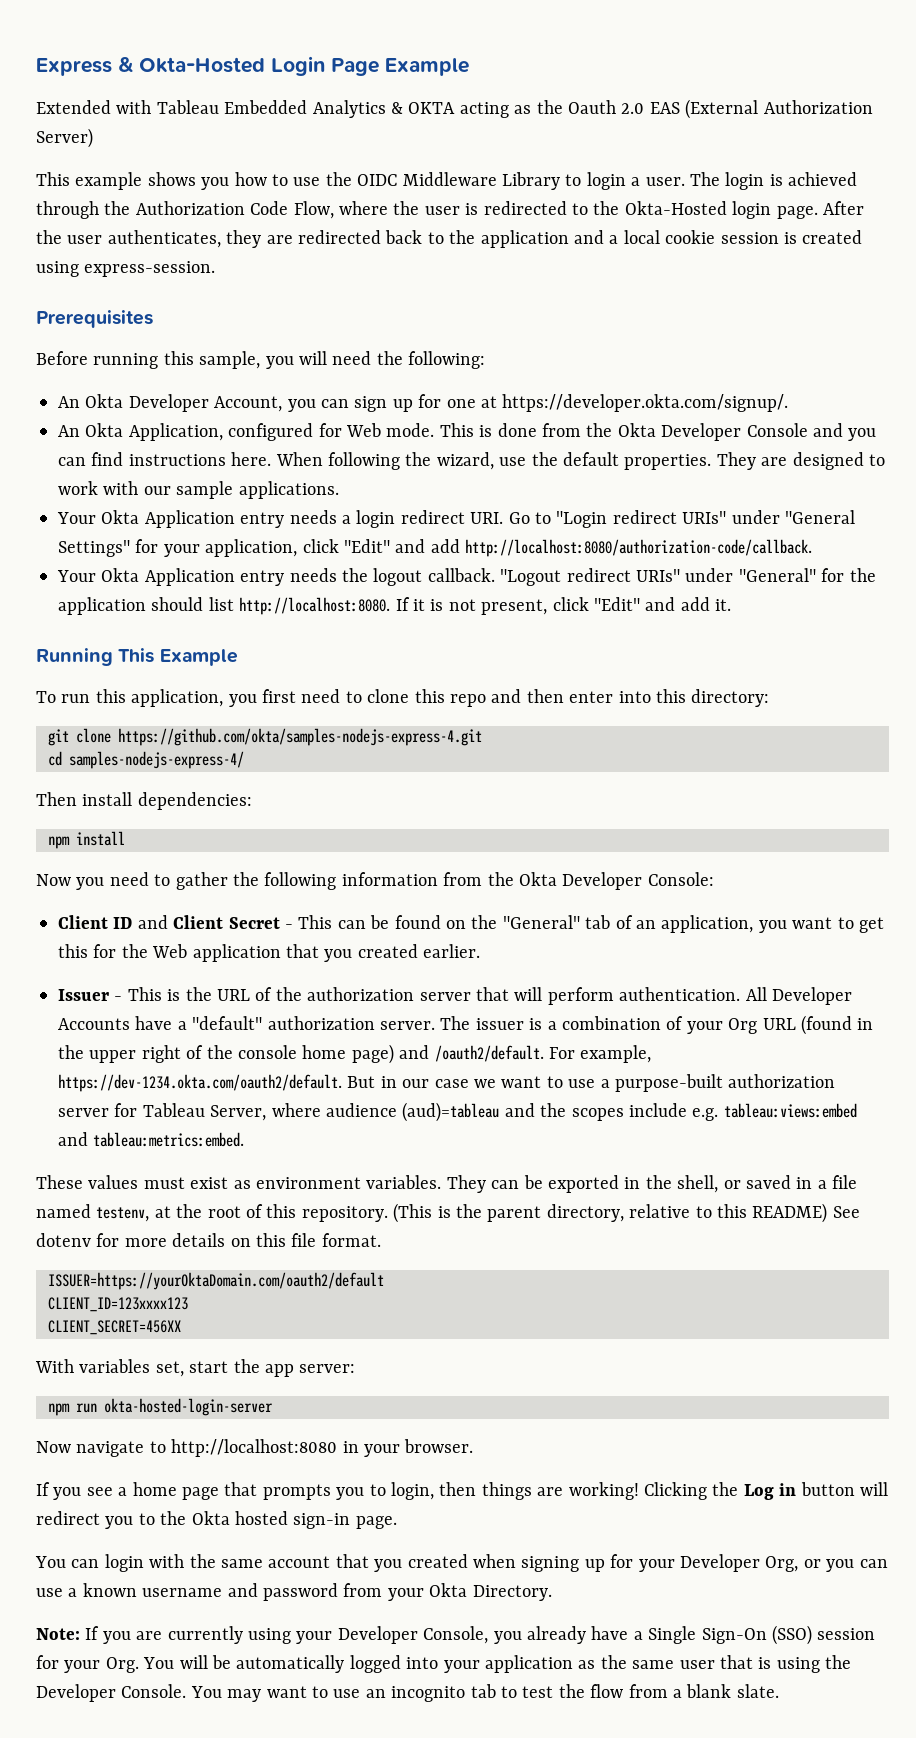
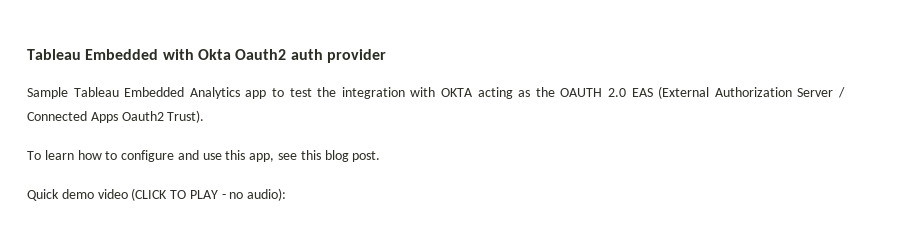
- Express & Okta-Hosted Login Page Example
- Extended with Tableau Embedded Analytics & OKTA acting as the Oauth 2.0 EAS (External Authorization Server)
- This example shows you how to use the OIDC Middleware Library to login a user. The login is achieved through the Authorization Code Flow, where the user is redirected to the Okta-Hosted login page. After the user authenticates, they are redirected back to the application and a local cookie session is created using express-session.
- Prerequisites
- Before running this sample, you will need the following:
- An Okta Developer Account, you can sign up for one at https://developer.okta.com/signup/.
- An Okta Application, configured for Web mode. This is done from the Okta Developer Console and you can find instructions here. When following the wizard, use the default properties. They are designed to work with our sample applications.
- Your Okta Application entry needs a login redirect URI. Go to "Login redirect URIs" under "General Settings" for your application, click "Edit" and add http://localhost:8080/authorization-code/callback.
- Your Okta Application entry needs the logout callback. "Logout redirect URIs" under "General" for the application should list http://localhost:8080. If it is not present, click "Edit" and add it.
- Running This Example
- To run this application, you first need to clone this repo and then enter into this directory:
- git clone https://github.com/okta/samples-nodejs-express-4.git
- cd samples-nodejs-express-4/
- Then install dependencies:
- npm install
- Now you need to gather the following information from the Okta Developer Console:
- Client ID and Client Secret - This can be found on the "General" tab of an application, you want to get this for the Web application that you created earlier.
- Issuer - This is the URL of the authorization server that will perform authentication. All Developer Accounts have a "default" authorization server. The issuer is a combination of your Org URL (found in the upper right of the console home page) and /oauth2/default. For example, https://dev-1234.okta.com/oauth2/default. But in our case we want to use a purpose-built authorization server for Tableau Server, where audience (aud)=tableau and the scopes include e.g. tableau:views:embed and tableau:metrics:embed.
- These values must exist as environment variables. They can be exported in the shell, or saved in a file named testenv, at the root of this repository. (This is the parent directory, relative to this README) See dotenv for more details on this file format.
- ISSUER=https://yourOktaDomain.com/oauth2/default
- CLIENT_ID=123xxxx123
- CLIENT_SECRET=456XX
- With variables set, start the app server:
- npm run okta-hosted-login-server
- Now navigate to http://localhost:8080 in your browser.
- If you see a home page that prompts you to login, then things are working! Clicking the Log in button will redirect you to the Okta hosted sign-in page.
- You can login with the same account that you created when signing up for your Developer Org, or you can use a known username and password from your Okta Directory.
- Note: If you are currently using your Developer Console, you already have a Single Sign-On (SSO) session for your Org. You will be automatically logged into your application as the same user that is using the Developer Console. You may want to use an incognito tab to test the flow from a blank slate.
+ Tableau Embedded with Okta Oauth2 auth provider
+ Sample Tableau Embedded Analytics app to test the integration with OKTA acting as the OAUTH 2.0 EAS (External Authorization Server / Connected Apps Oauth2 Trust).
+ To learn how to configure and use this app, see this blog post.
+ Quick demo video (CLICK TO PLAY - no audio):

